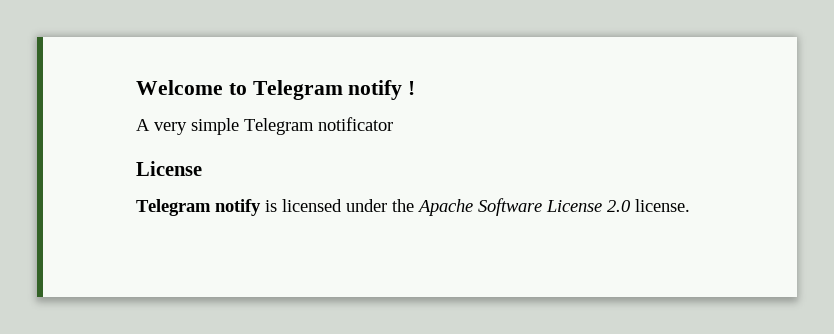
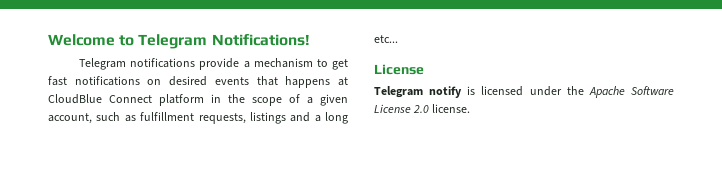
- Welcome to Telegram notify !
- A very simple Telegram notificator
+ Welcome to Telegram Notifications!
+ Telegram notifications provide a mechanism to get fast notifications on desired events that happens at CloudBlue Connect platform in the scope of a given account, such as fulfillment requests, listings and a long etc...

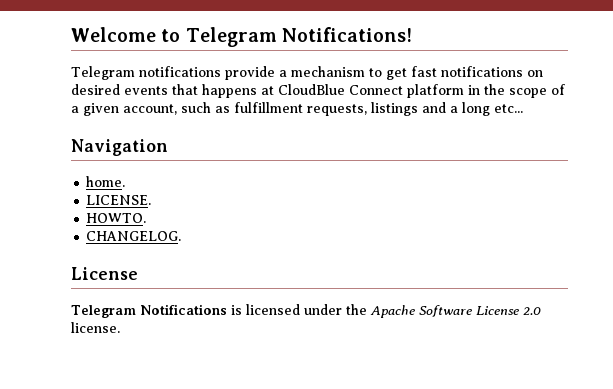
+ Navigation
+ home.
+ LICENSE.
+ HOWTO.
+ CHANGELOG.
- Telegram notify is licensed under the Apache Software License 2.0 license.
+ Telegram Notifications is licensed under the Apache Software License 2.0 license.

